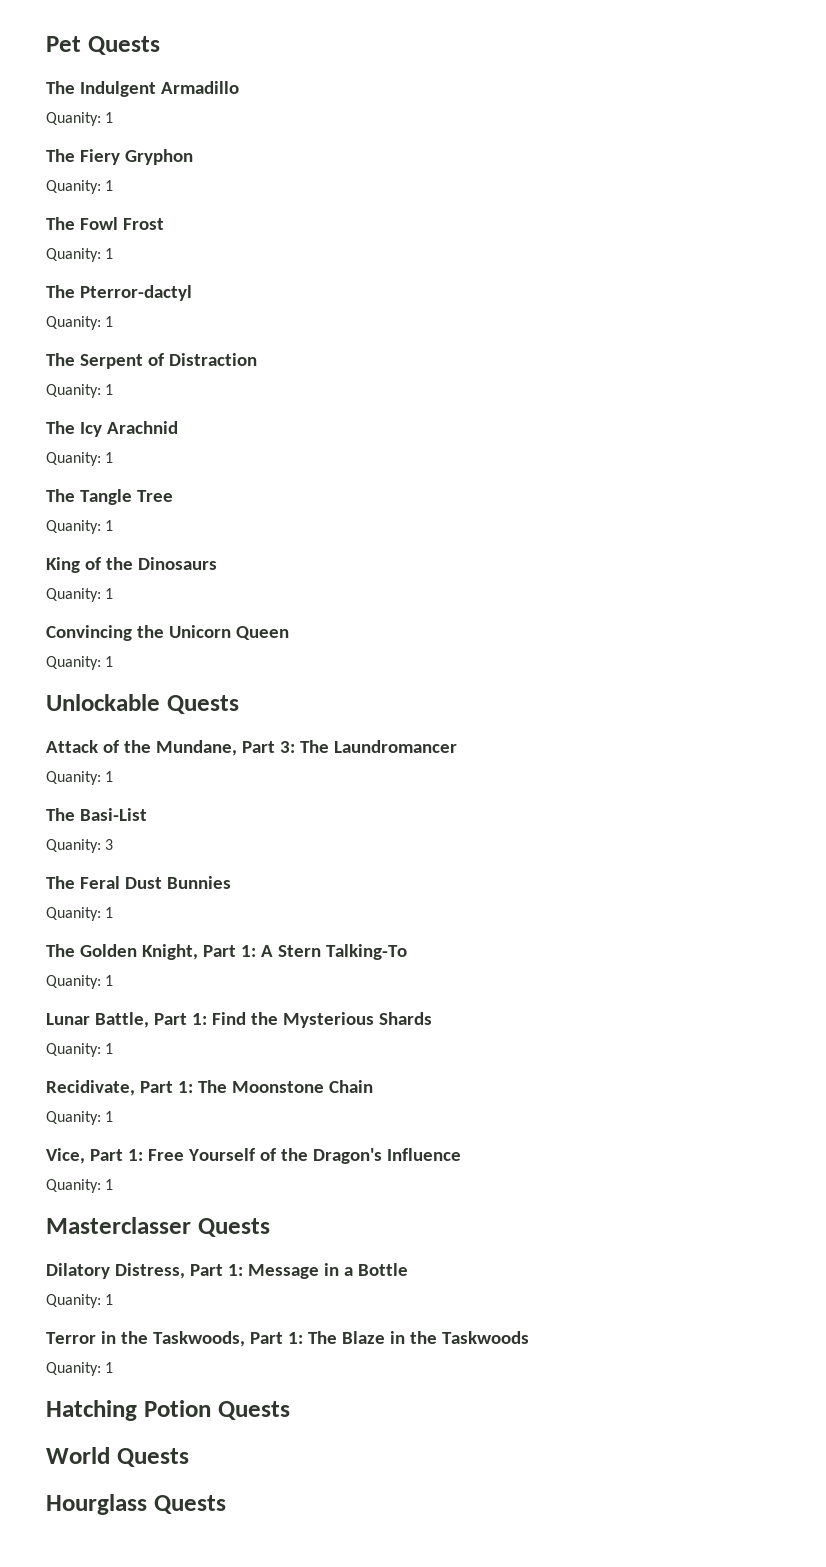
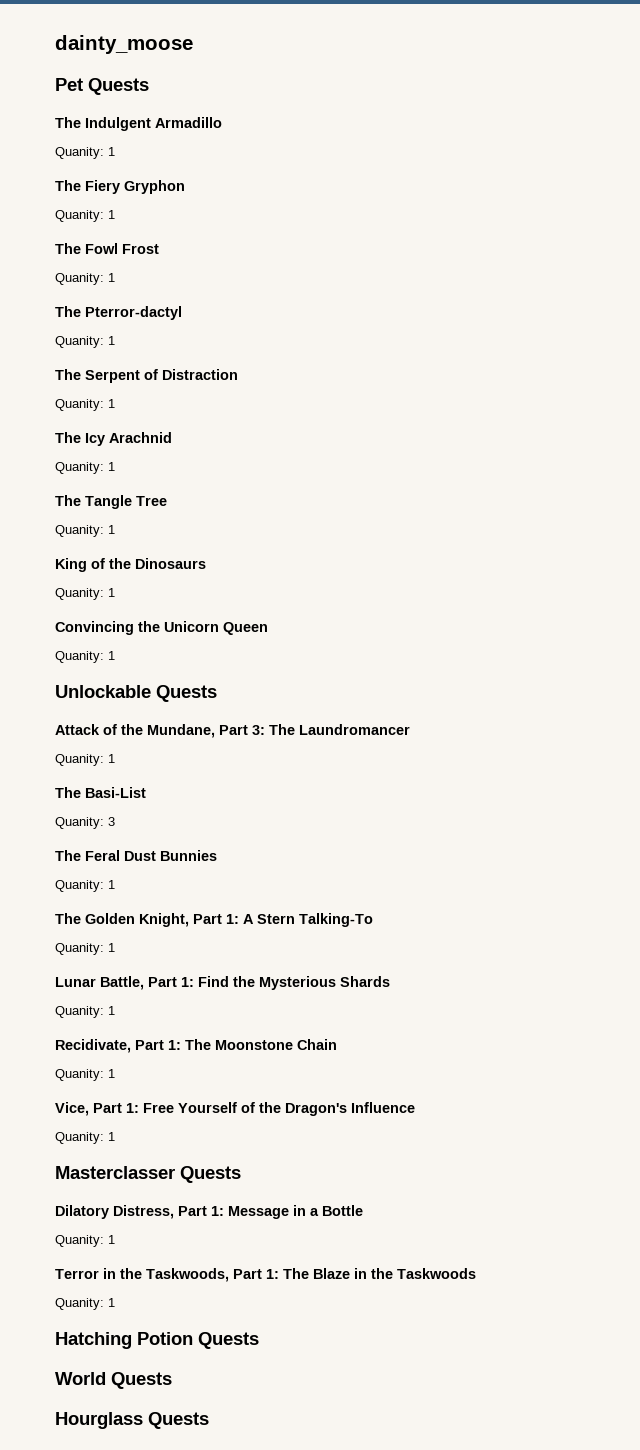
+ dainty_moose

